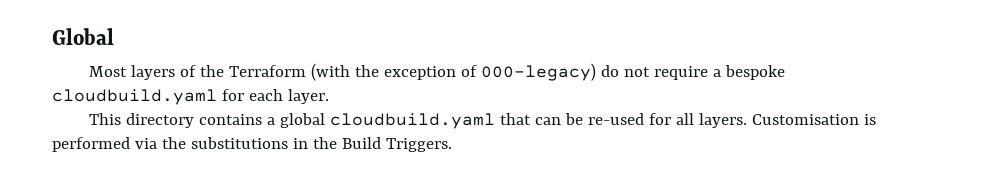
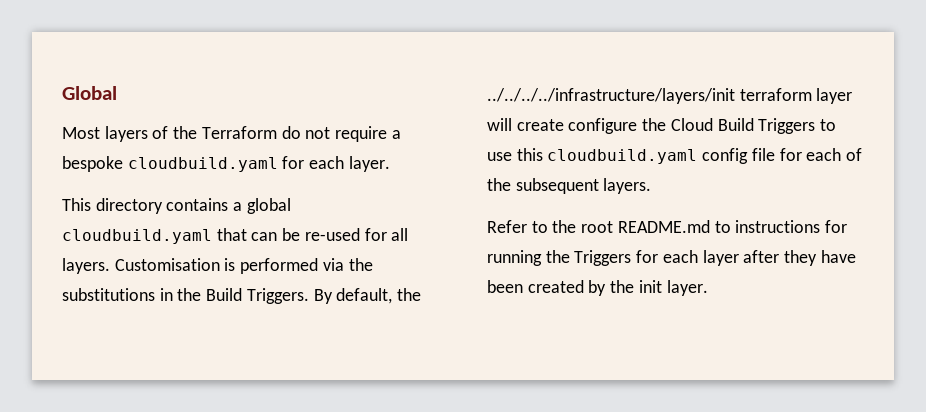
- Most layers of the Terraform (with the exception of 000-legacy) do not require a bespoke cloudbuild.yaml for each layer.
+ Most layers of the Terraform do not require a bespoke cloudbuild.yaml for each layer.
+ By default, the ../../../../infrastructure/layers/init terraform layer will create configure the Cloud Build Triggers to use this cloudbuild.yaml config file for each of the subsequent layers.
+ Refer to the root README.md to instructions for running the Triggers for each layer after they have been created by the init layer.

